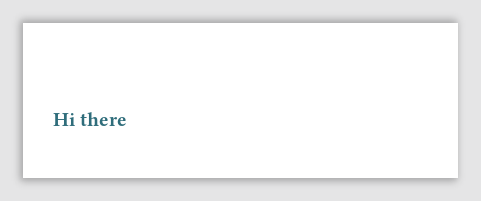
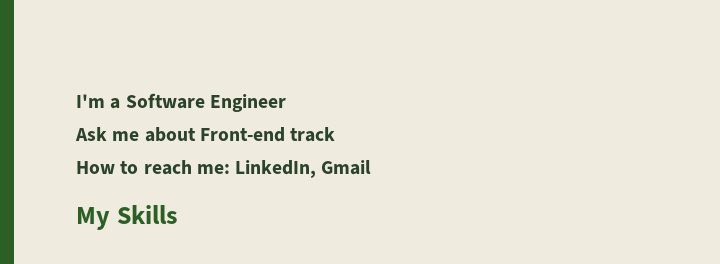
- Hi there
+ I'm a Software Engineer
+ Ask me about Front-end track
+ How to reach me: LinkedIn, Gmail
+ My Skills

